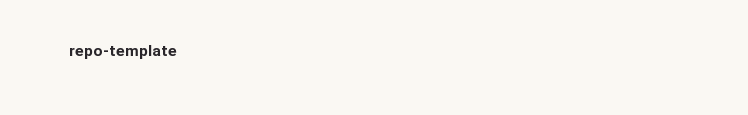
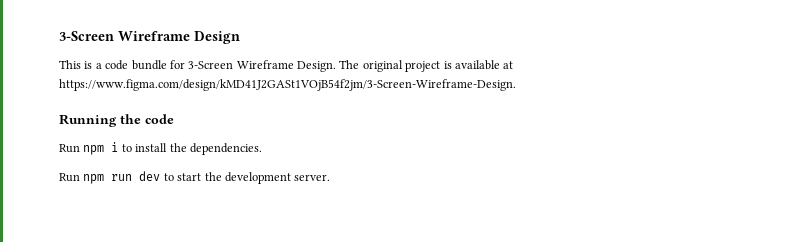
- repo-template
+ 3-Screen Wireframe Design
+ This is a code bundle for 3-Screen Wireframe Design. The original project is available at https://www.figma.com/design/kMD41J2GASt1VOjB54f2jm/3-Screen-Wireframe-Design.
+ Running the code
+ Run npm i to install the dependencies.
+ Run npm run dev to start the development server.

